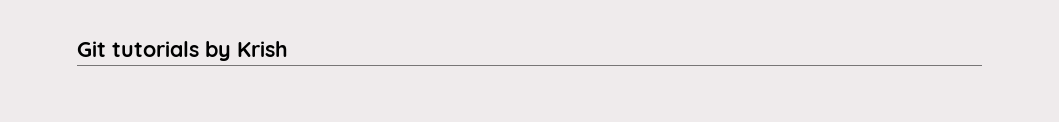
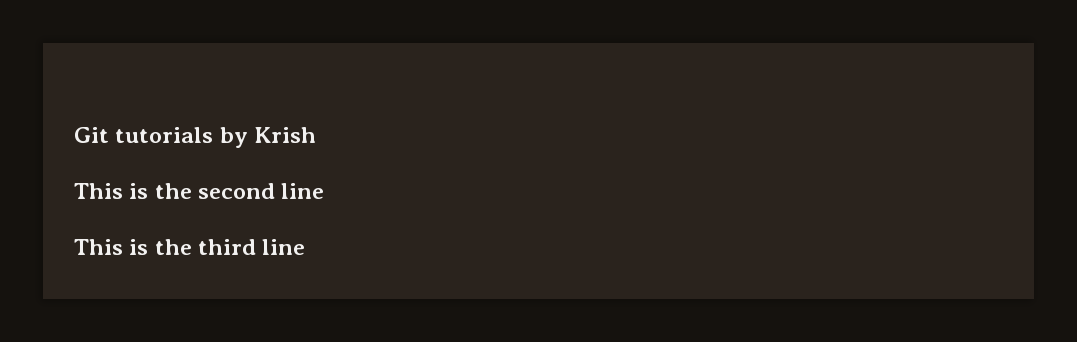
+ This is the second line
+ This is the third line

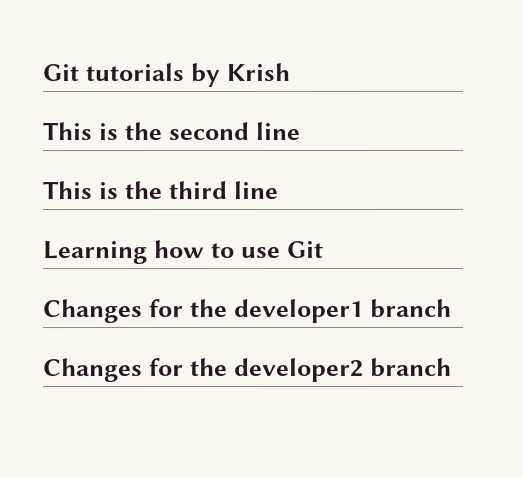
+ Learning how to use Git
+ Changes for the developer1 branch
+ Changes for the developer2 branch

